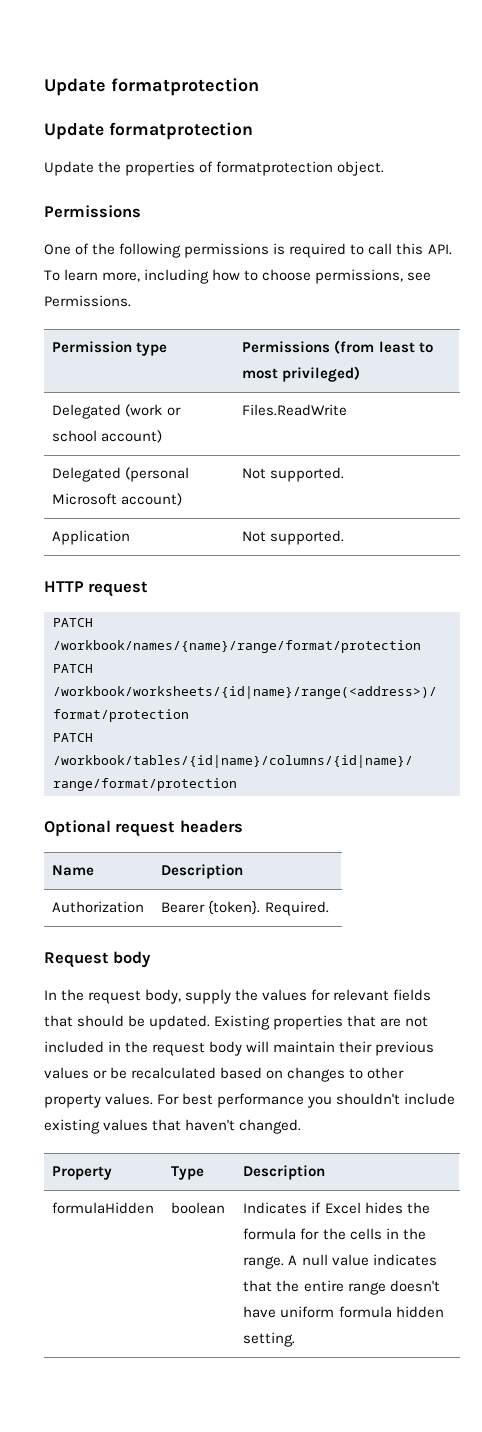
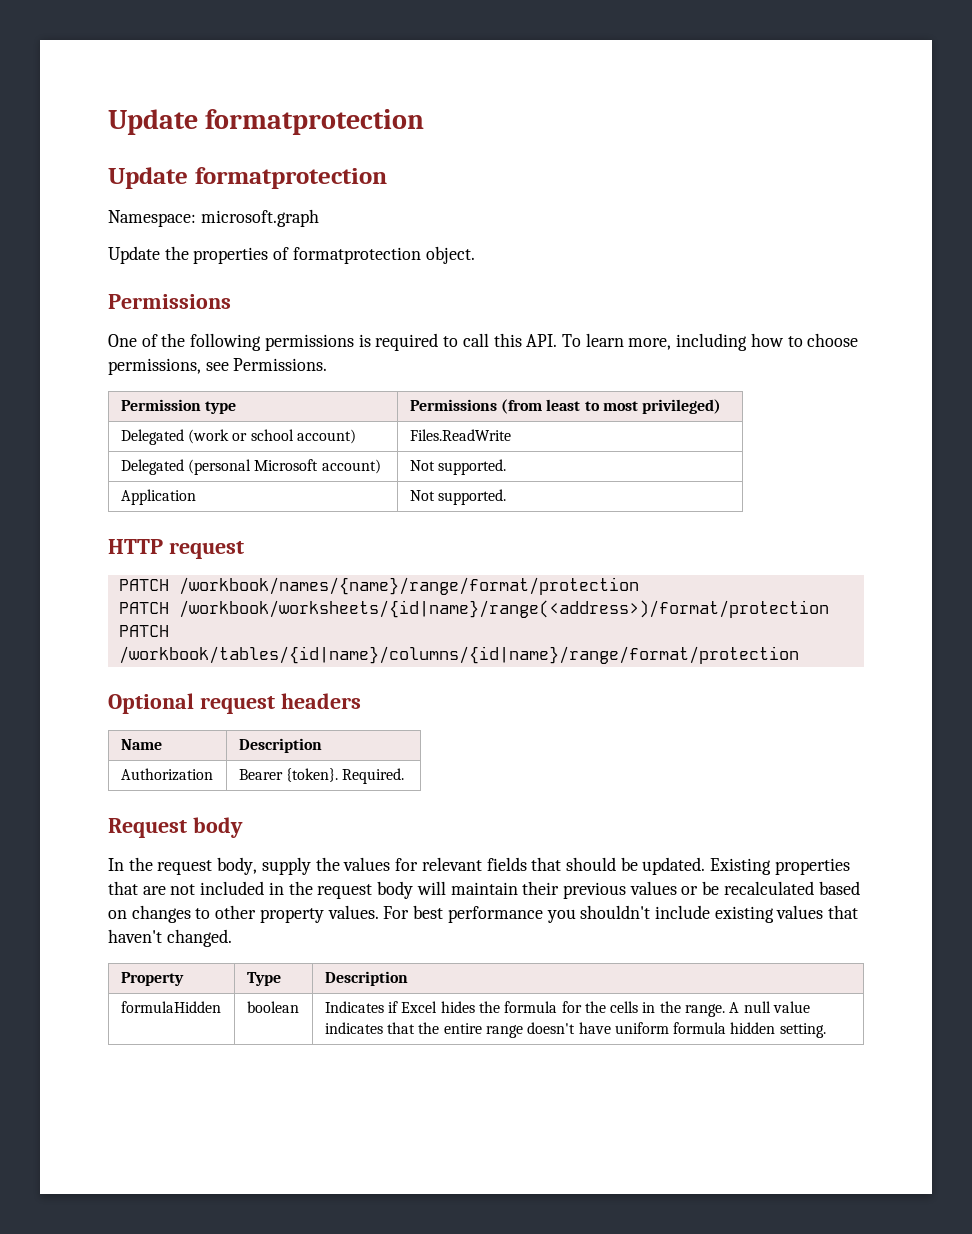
+ Namespace: microsoft.graph

